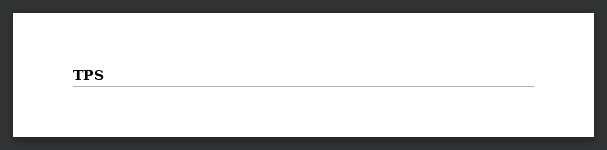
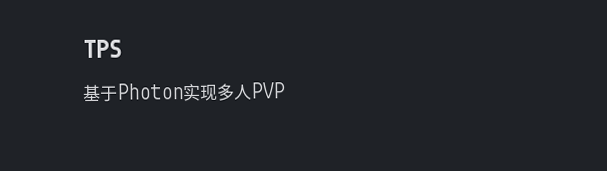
+ 基于Photon实现多人PVP

